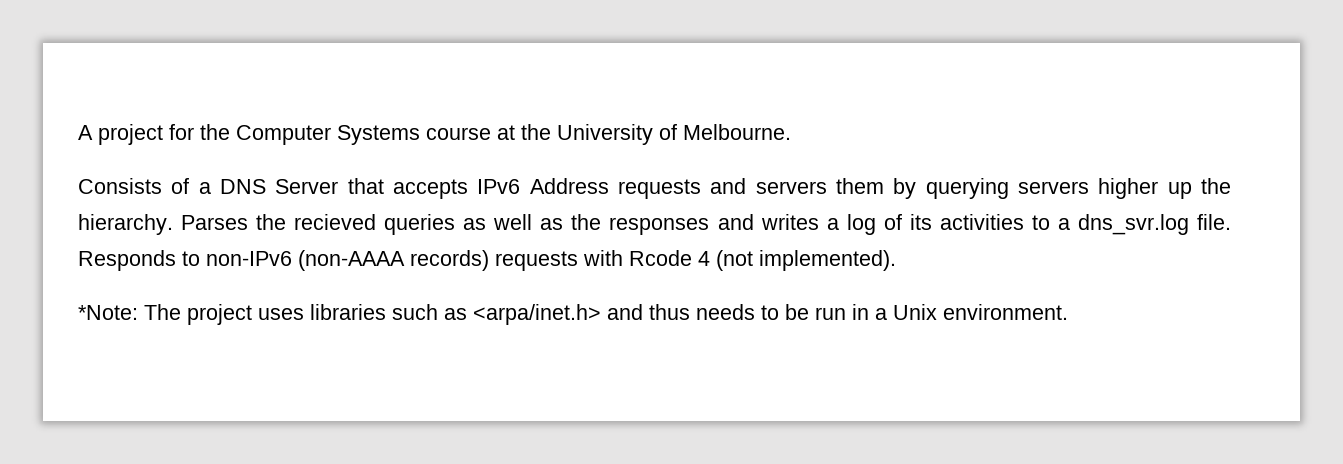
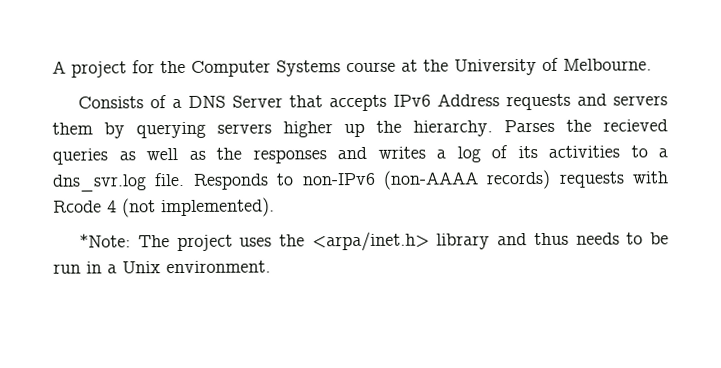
- *Note: The project uses libraries such as <arpa/inet.h> and thus needs to be run in a Unix environment.
+ *Note: The project uses the <arpa/inet.h> library and thus needs to be run in a Unix environment.

